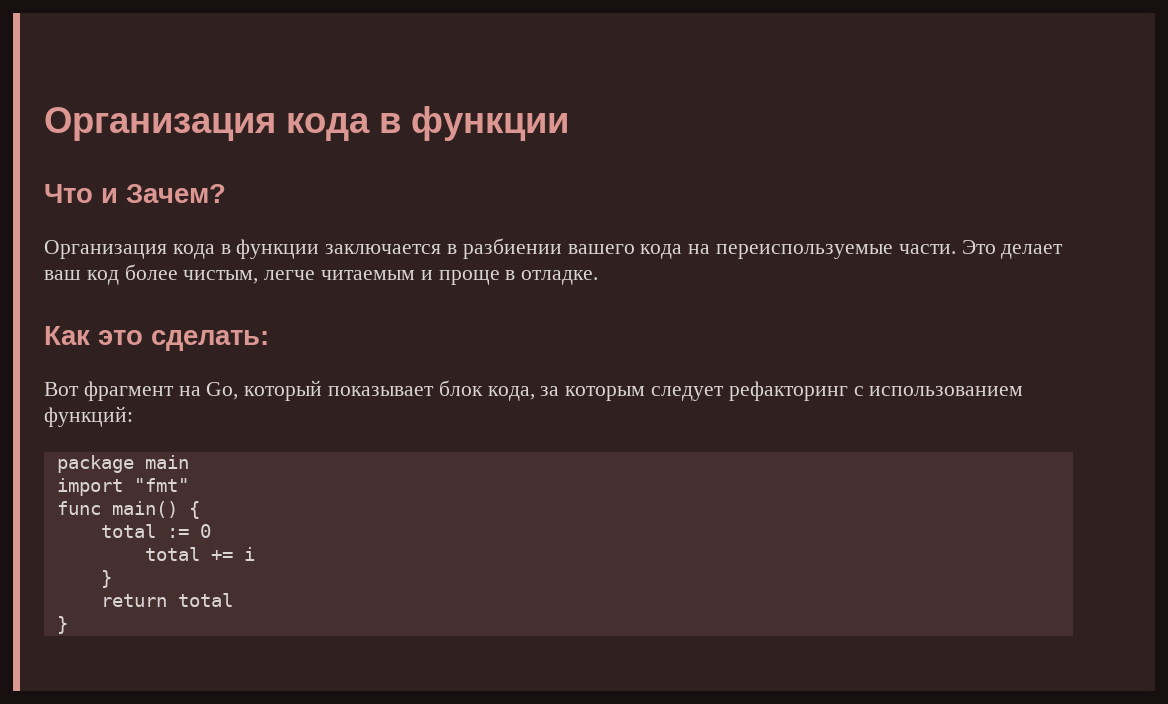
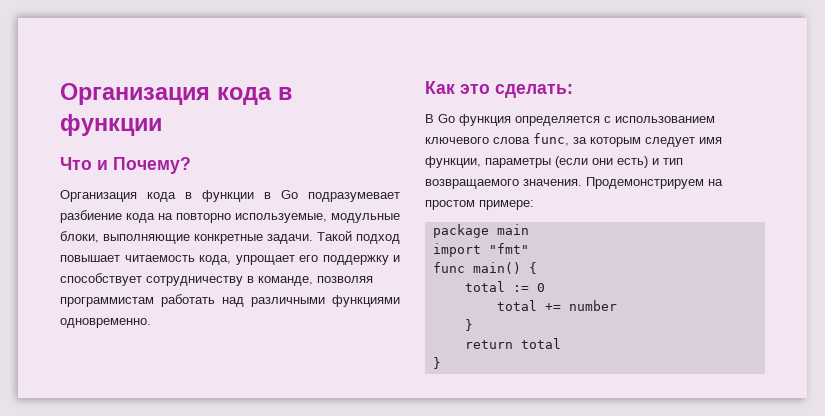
- Что и Зачем?
- Организация кода в функции заключается в разбиении вашего кода на переиспользуемые части. Это делает ваш код более чистым, легче читаемым и проще в отладке.
+ Что и Почему?
+ Организация кода в функции в Go подразумевает разбиение кода на повторно используемые, модульные блоки, выполняющие конкретные задачи. Такой подход повышает читаемость кода, упрощает его поддержку и способствует сотрудничеству в команде, позволяя программистам работать над различными функциями одновременно.
  Как это сделать:
- Вот фрагмент на Go, который показывает блок кода, за которым следует рефакторинг с использованием функций:
+ В Go функция определяется с использованием ключевого слова func, за которым следует имя функции, параметры (если они есть) и тип возвращаемого значения. Продемонстрируем на простом примере:
- total += i
+ total += number

